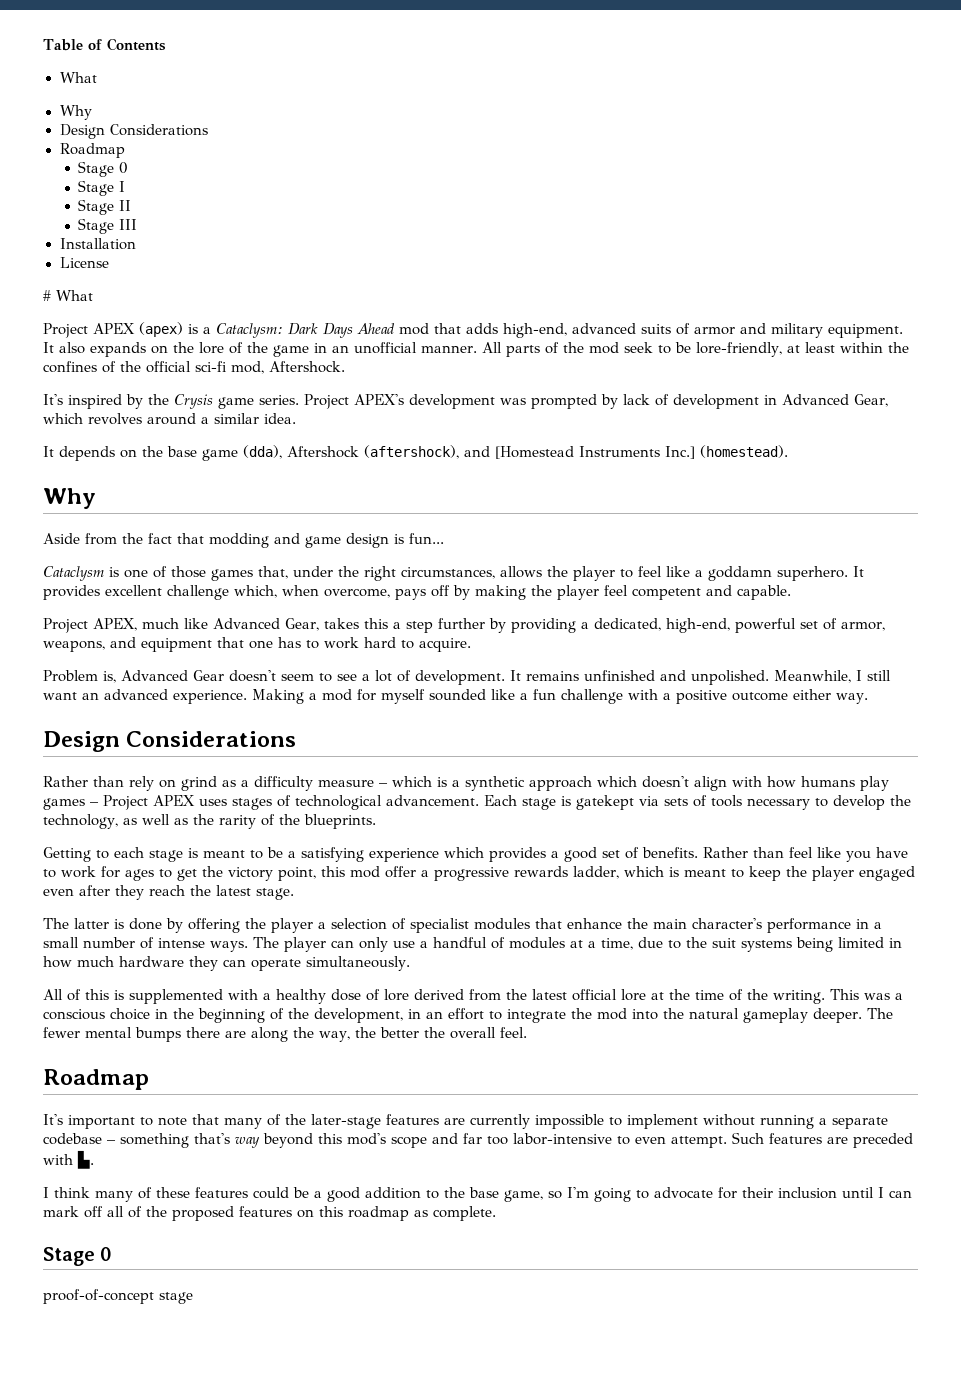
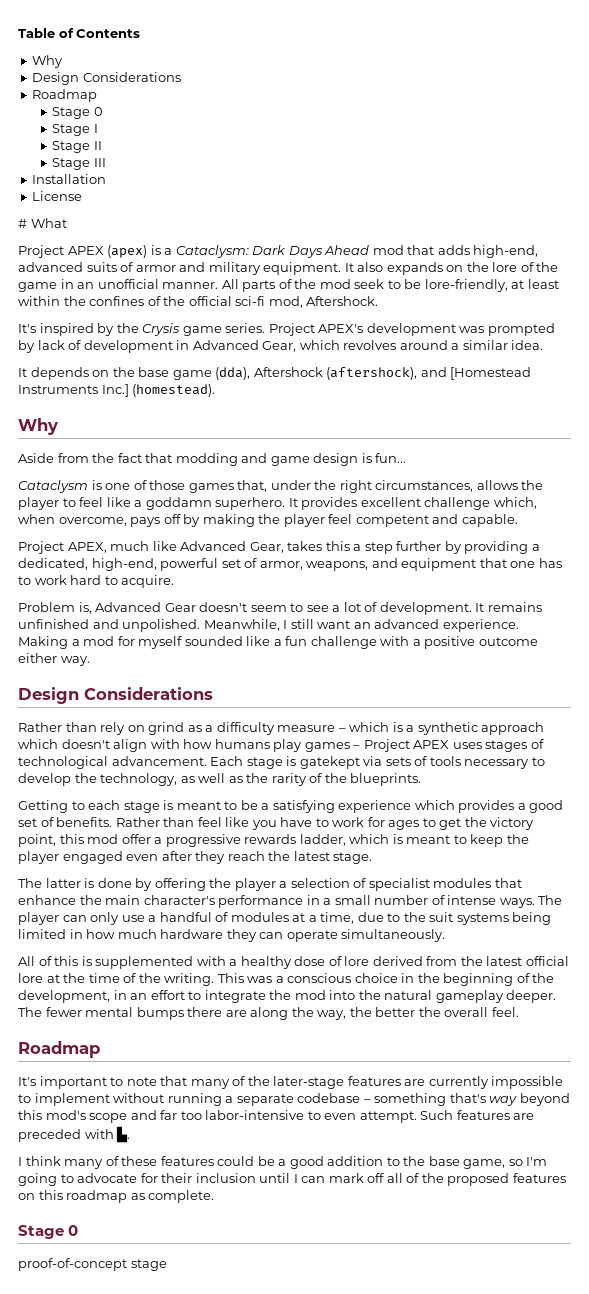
  Table of Contents
- What

